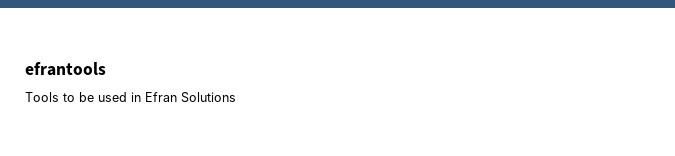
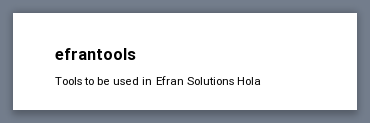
- Tools to be used in Efran Solutions
+ Tools to be used in Efran Solutions Hola

